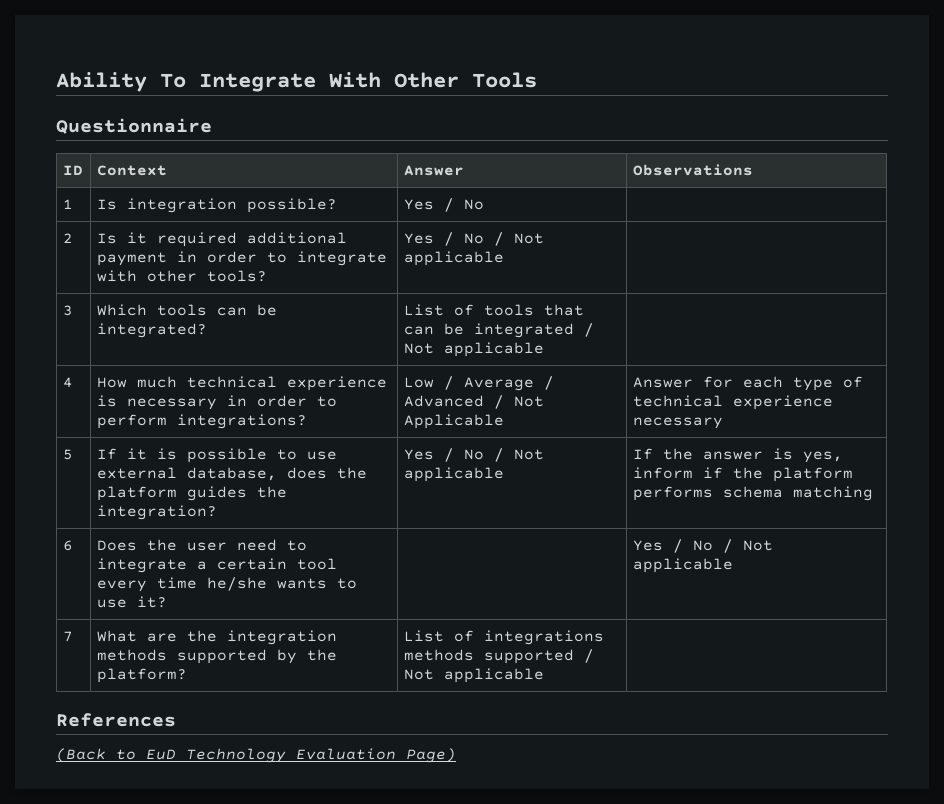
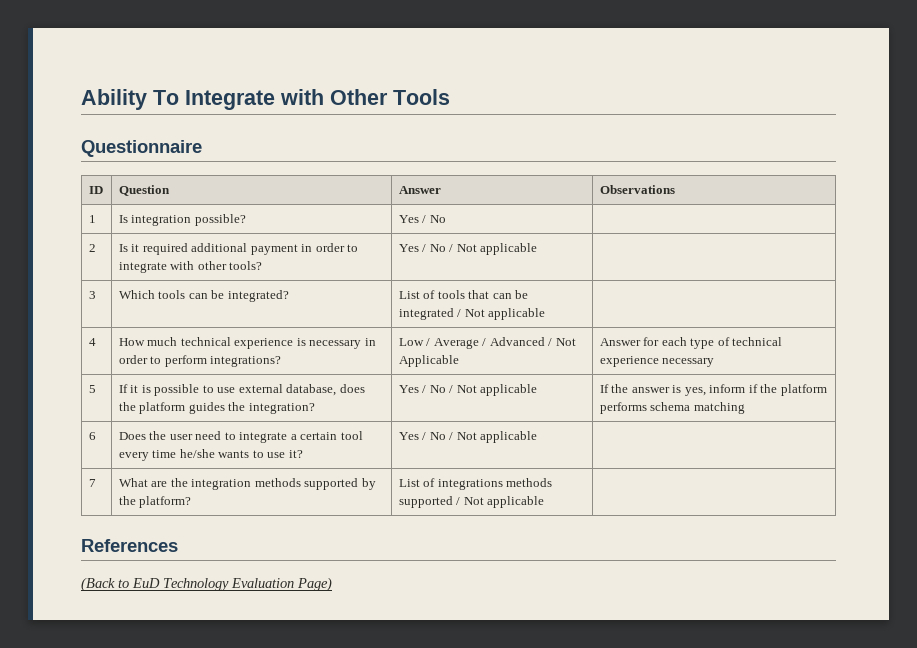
- Ability To Integrate With Other Tools
+ Ability To Integrate with Other Tools
- ID | Context | Answer | Observations
+ ID | Question | Answer | Observations
- 6 | Does the user need to integrate a certain tool every time he/she wants to use it? | | Yes / No / Not applicable
+ 6 | Does the user need to integrate a certain tool every time he/she wants to use it? | Yes / No / Not applicable |

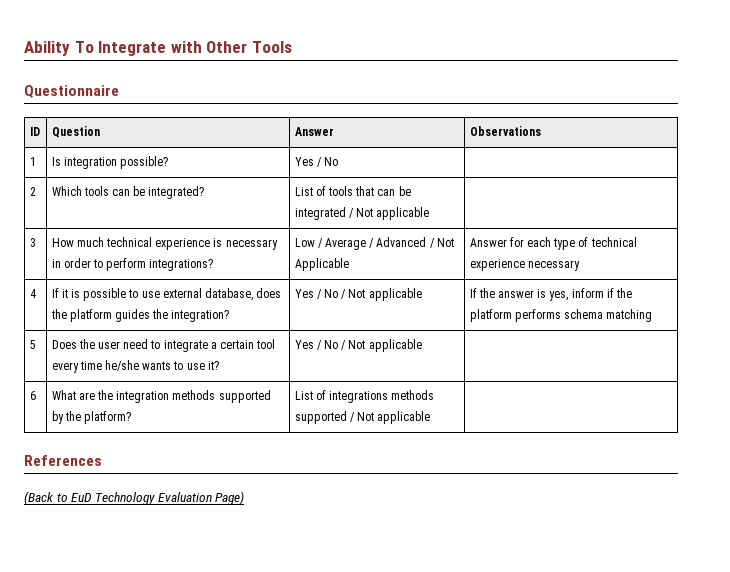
- 2 | Is it required additional payment in order to integrate with other tools? | Yes / No / Not applicable |
- 3 | Which tools can be integrated? | List of tools that can be integrated / Not applicable |
+ 2 | Which tools can be integrated? | List of tools that can be integrated / Not applicable |
- 4 | How much technical experience is necessary in order to perform integrations? | Low / Average / Advanced / Not Applicable | Answer for each type of technical experience necessary
+ 3 | How much technical experience is necessary in order to perform integrations? | Low / Average / Advanced / Not Applicable | Answer for each type of technical experience necessary
- 5 | If it is possible to use external database, does the platform guides the integration? | Yes / No / Not applicable | If the answer is yes, inform if the platform performs schema matching
+ 4 | If it is possible to use external database, does the platform guides the integration? | Yes / No / Not applicable | If the answer is yes, inform if the platform performs schema matching
- 6 | Does the user need to integrate a certain tool every time he/she wants to use it? | Yes / No / Not applicable |
+ 5 | Does the user need to integrate a certain tool every time he/she wants to use it? | Yes / No / Not applicable |
- 7 | What are the integration methods supported by the platform? | List of integrations methods supported / Not applicable |
+ 6 | What are the integration methods supported by the platform? | List of integrations methods supported / Not applicable |

